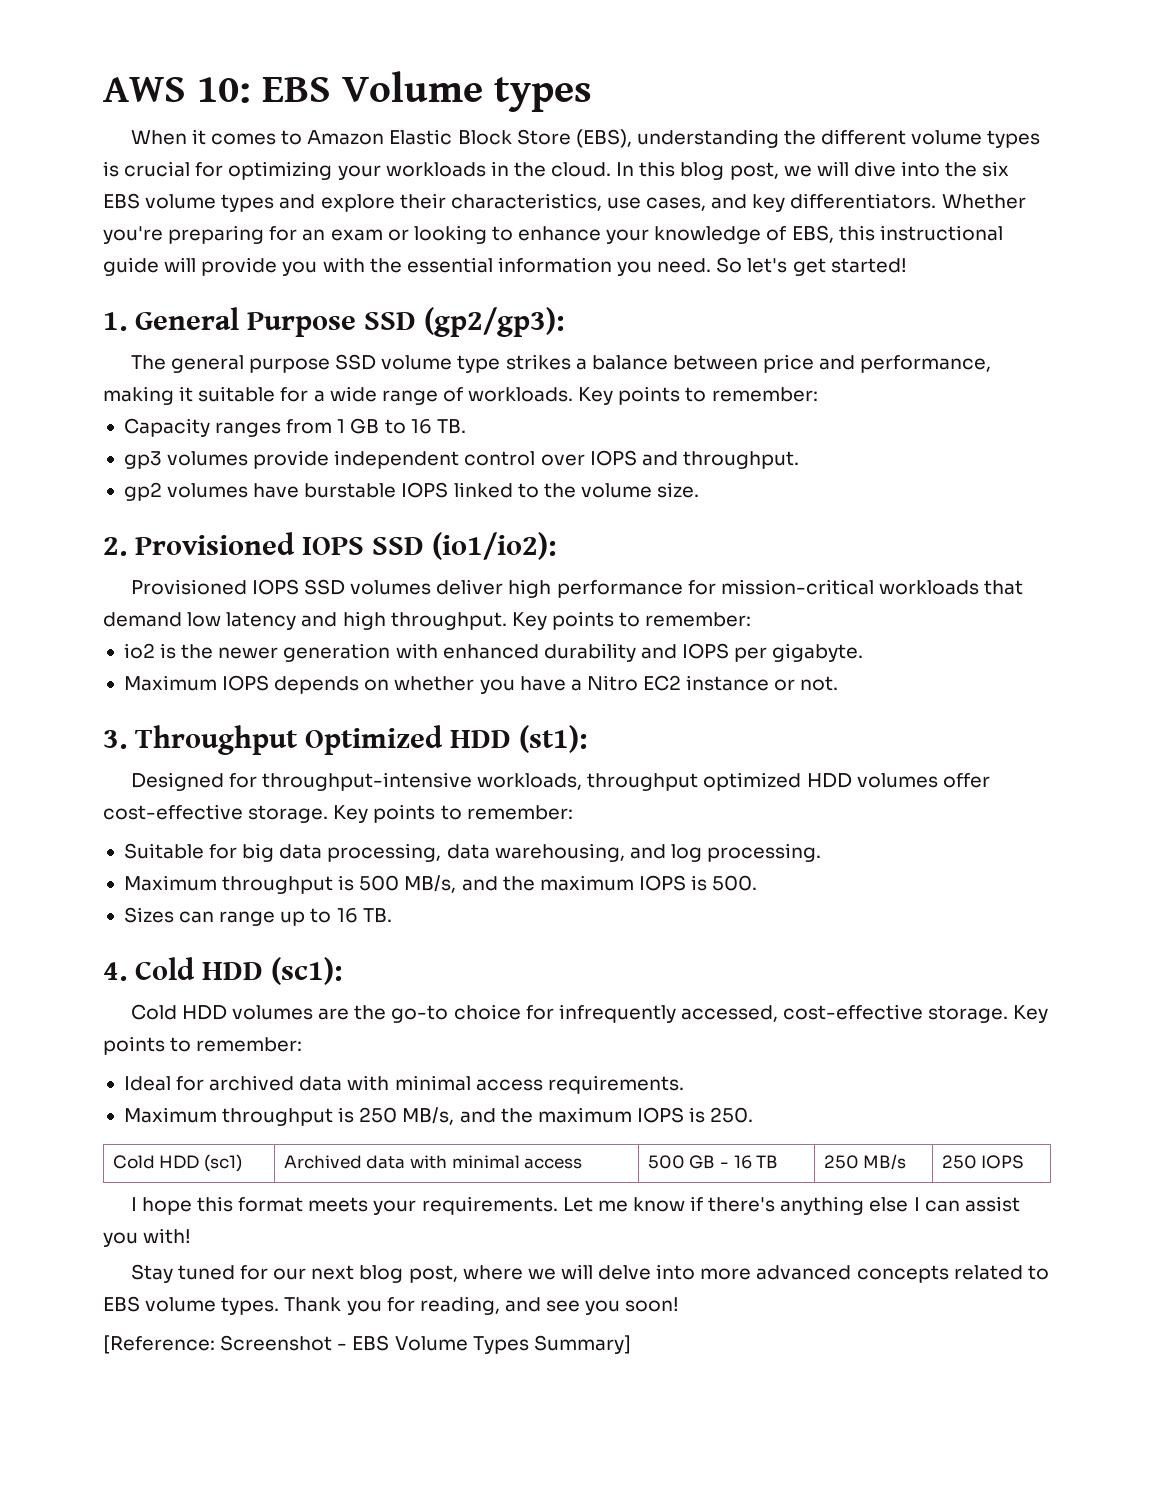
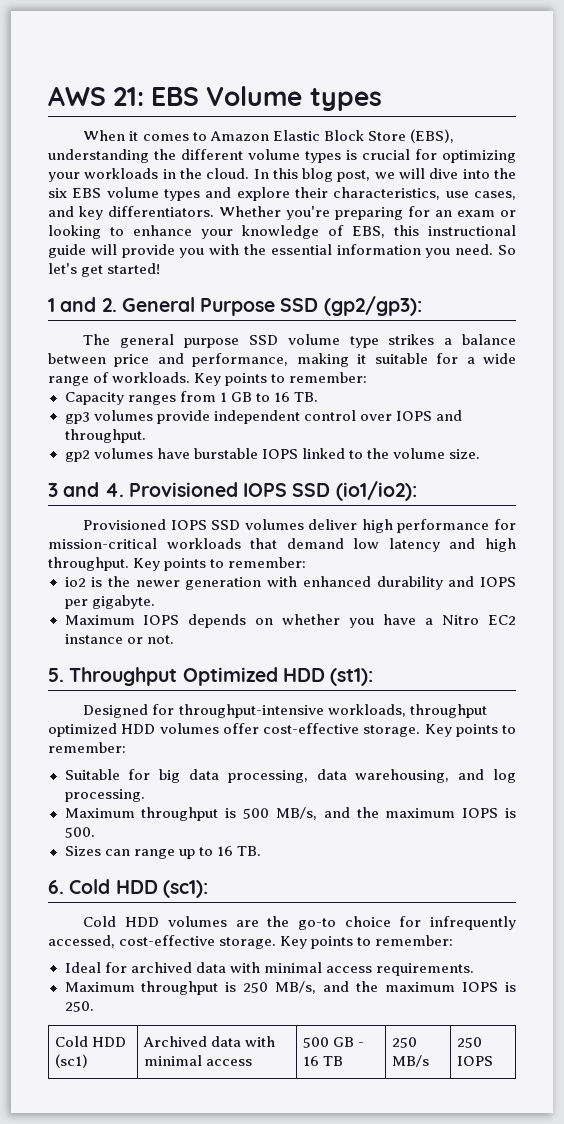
- AWS 10: EBS Volume types
+ AWS 21: EBS Volume types
- 1. General Purpose SSD (gp2/gp3):
+ 1 and 2. General Purpose SSD (gp2/gp3):
- 2. Provisioned IOPS SSD (io1/io2):
+ 3 and 4. Provisioned IOPS SSD (io1/io2):
- 3. Throughput Optimized HDD (st1):
+ 5. Throughput Optimized HDD (st1):
- 4. Cold HDD (sc1):
+ 6. Cold HDD (sc1):
- I hope this format meets your requirements. Let me know if there's anything else I can assist you with!
- Stay tuned for our next blog post, where we will delve into more advanced concepts related to EBS volume types. Thank you for reading, and see you soon!
- [Reference: Screenshot - EBS Volume Types Summary]

